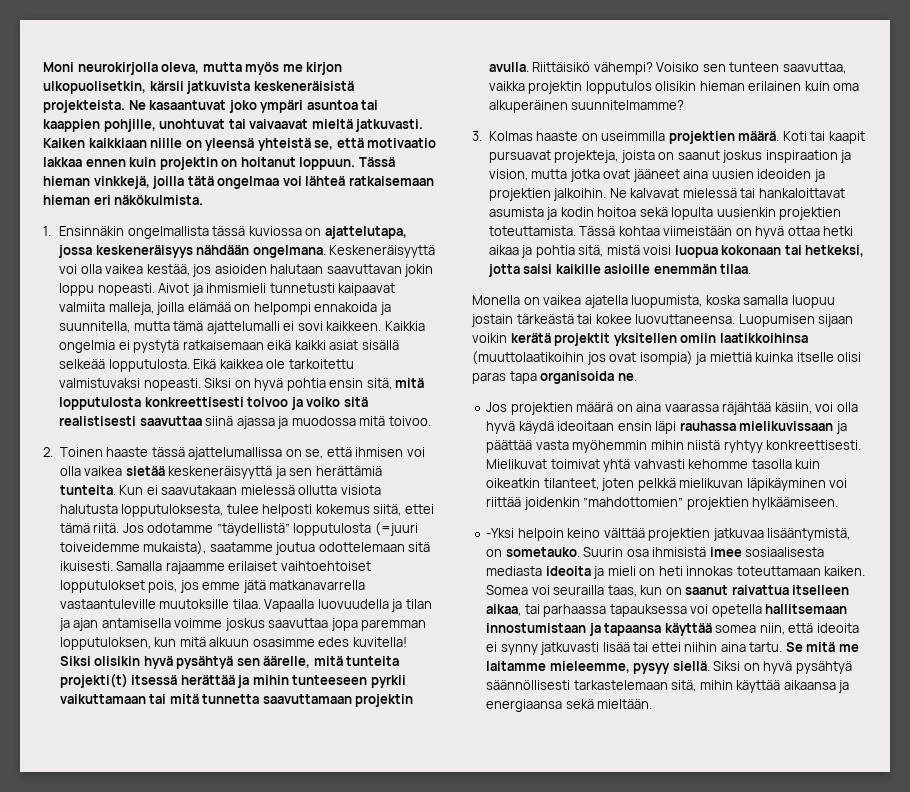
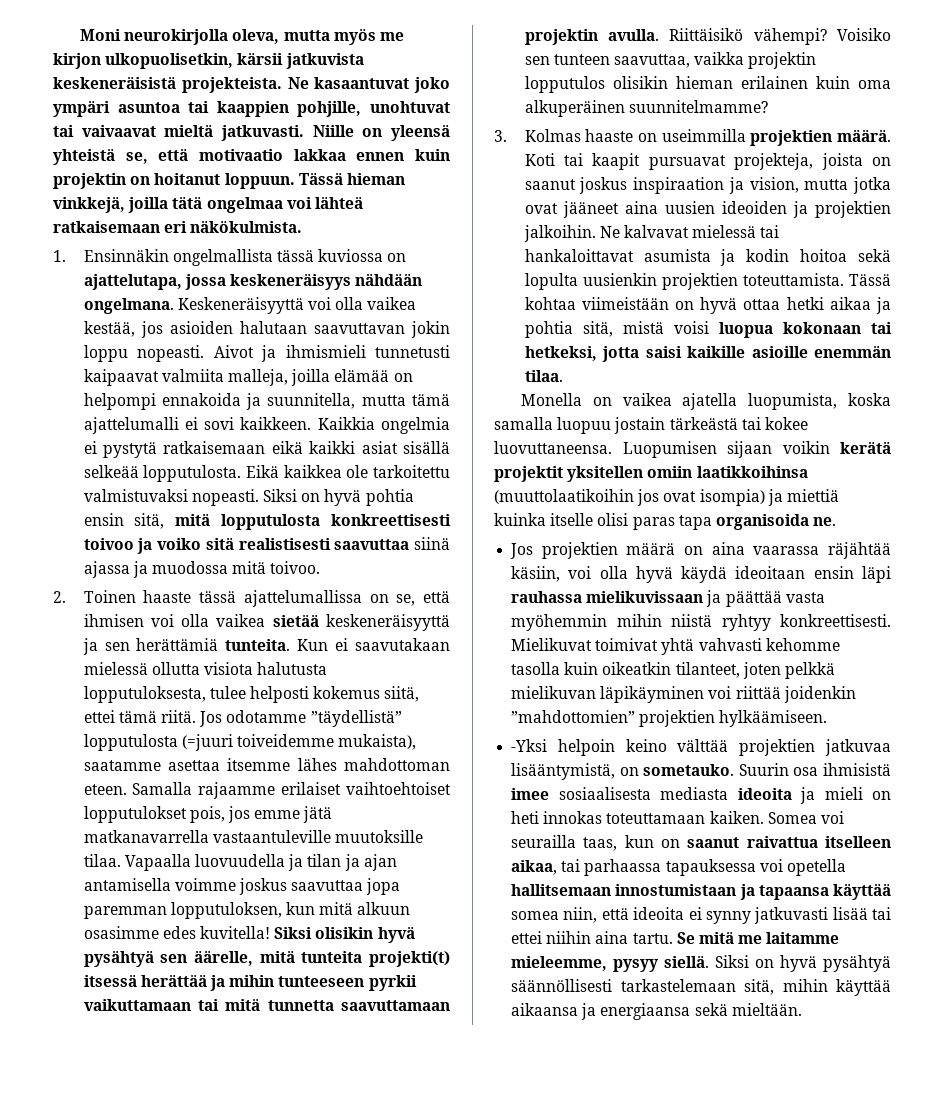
- Kaiken kaikkiaan niille on yleensä yhteistä se, että motivaatio lakkaa ennen kuin projektin on hoitanut loppuun.
+ Niille on yleensä yhteistä se, että motivaatio lakkaa ennen kuin projektin on hoitanut loppuun.
- Tässä hieman vinkkejä, joilla tätä ongelmaa voi lähteä ratkaisemaan hieman eri näkökulmista.
+ Tässä hieman vinkkejä, joilla tätä ongelmaa voi lähteä ratkaisemaan eri näkökulmista.
- Jos odotamme ”täydellistä” lopputulosta (=juuri toiveidemme mukaista), saatamme joutua odottelemaan sitä ikuisesti.
+ Jos odotamme ”täydellistä” lopputulosta (=juuri toiveidemme mukaista), saatamme asettaa itsemme lähes mahdottoman eteen.

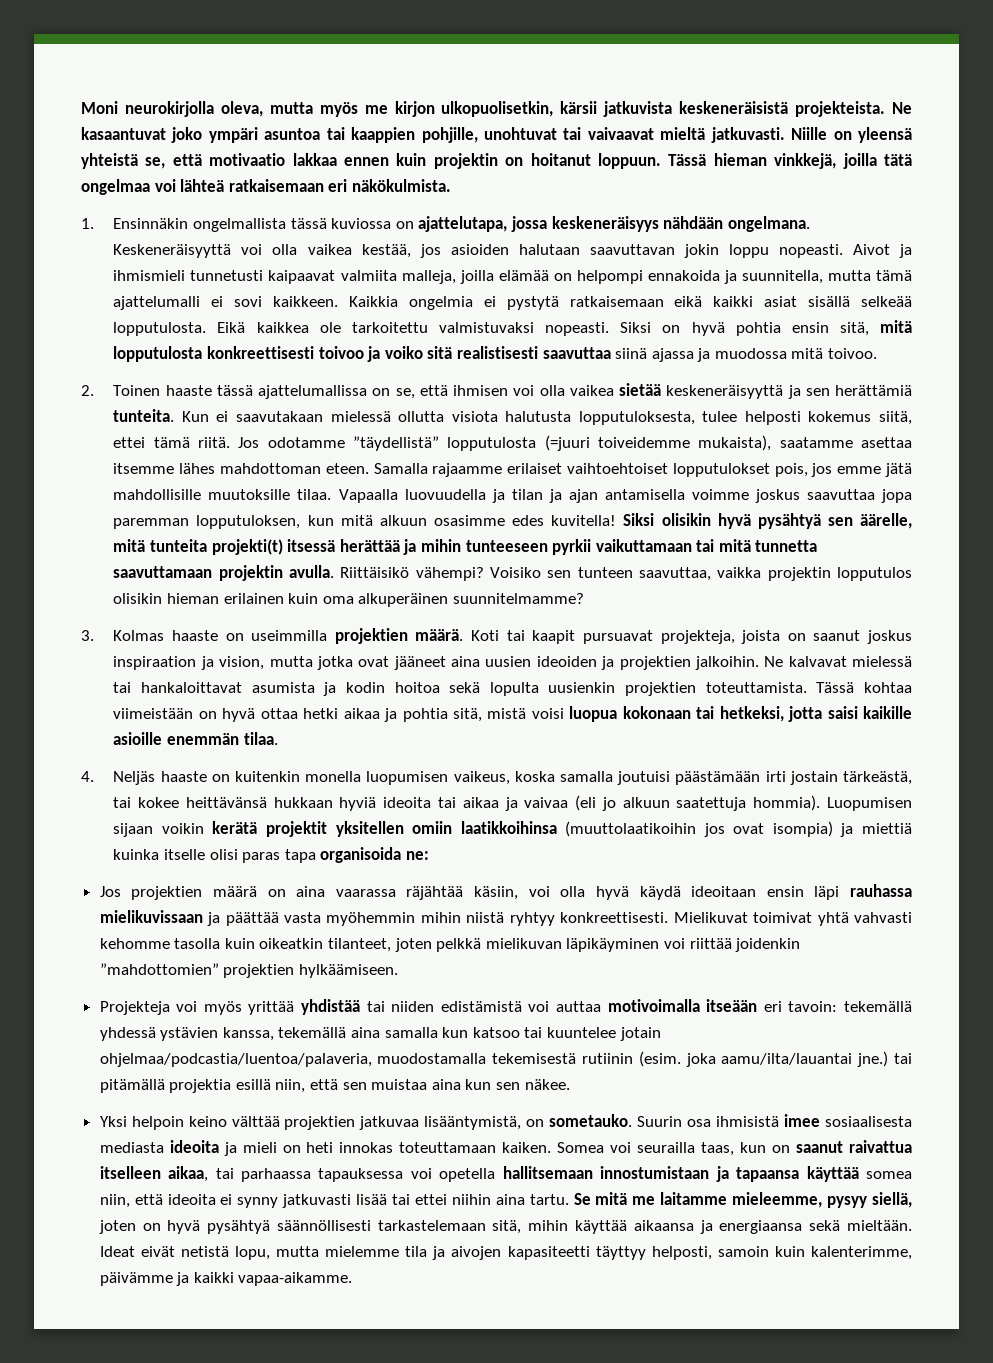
- Samalla rajaamme erilaiset vaihtoehtoiset lopputulokset pois, jos emme jätä matkanavarrella vastaantuleville muutoksille tilaa.
+ Samalla rajaamme erilaiset vaihtoehtoiset lopputulokset pois, jos emme jätä mahdollisille muutoksille tilaa.
- Monella on vaikea ajatella luopumista, koska samalla luopuu jostain tärkeästä tai kokee luovuttaneensa.
+ 4. Neljäs haaste on kuitenkin monella luopumisen vaikeus, koska samalla joutuisi päästämään irti jostain tärkeästä, tai kokee heittävänsä hukkaan hyviä ideoita tai aikaa ja vaivaa (eli jo alkuun saatettuja hommia).
- Luopumisen sijaan voikin kerätä projektit yksitellen omiin laatikkoihinsa (muuttolaatikoihin jos ovat isompia) ja miettiä kuinka itselle olisi paras tapa organisoida ne.
+ Luopumisen sijaan voikin kerätä projektit yksitellen omiin laatikkoihinsa (muuttolaatikoihin jos ovat isompia) ja miettiä kuinka itselle olisi paras tapa organisoida ne:
- -Yksi helpoin keino välttää projektien jatkuvaa lisääntymistä, on sometauko.
+ Projekteja voi myös yrittää yhdistää tai niiden edistämistä voi auttaa motivoimalla itseään eri tavoin: tekemällä yhdessä ystävien kanssa, tekemällä aina samalla kun katsoo tai kuuntelee jotain ohjelmaa/podcastia/luentoa/palaveria, muodostamalla tekemisestä rutiinin (esim. joka aamu/ilta/lauantai jne.) tai pitämällä projektia esillä niin, että sen muistaa aina kun sen näkee.
+ Yksi helpoin keino välttää projektien jatkuvaa lisääntymistä, on sometauko.
- Se mitä me laitamme mieleemme, pysyy siellä. Siksi on hyvä pysähtyä säännöllisesti tarkastelemaan sitä, mihin käyttää aikaansa ja energiaansa sekä mieltään.
+ Se mitä me laitamme mieleemme, pysyy siellä, joten on hyvä pysähtyä säännöllisesti tarkastelemaan sitä, mihin käyttää aikaansa ja energiaansa sekä mieltään.
+ Ideat eivät netistä lopu, mutta mielemme tila ja aivojen kapasiteetti täyttyy helposti, samoin kuin kalenterimme, päivämme ja kaikki vapaa-aikamme.

